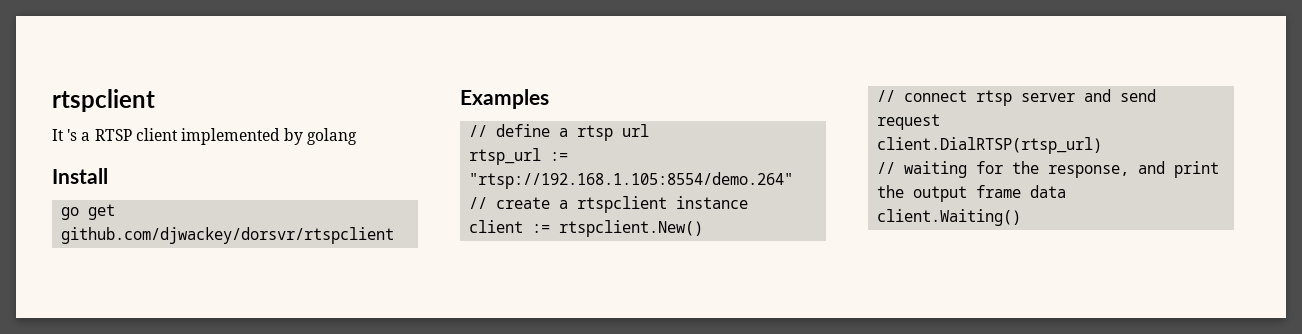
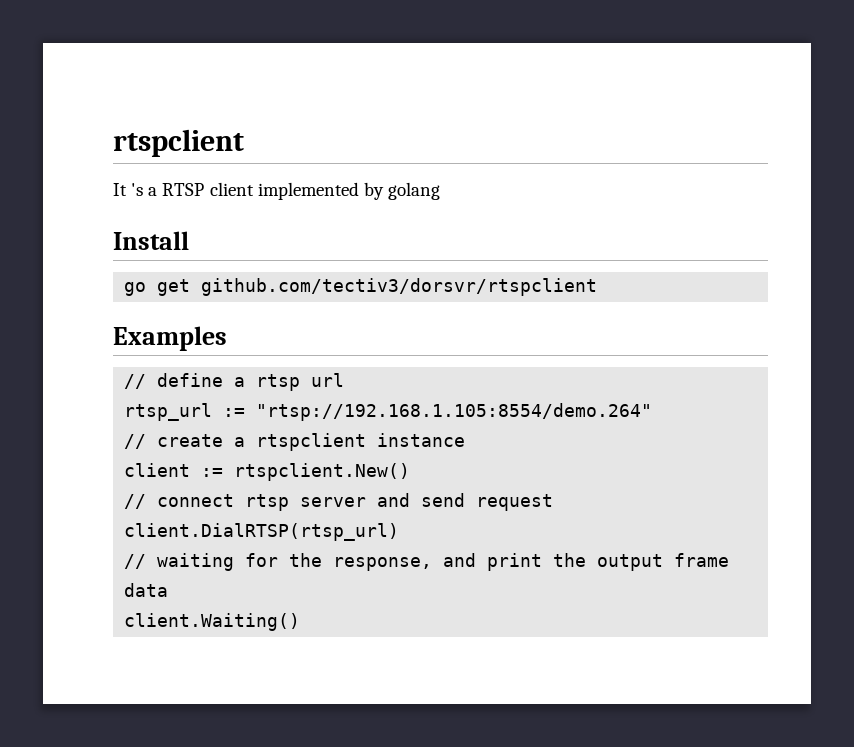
- go get github.com/djwackey/dorsvr/rtspclient
+ go get github.com/tectiv3/dorsvr/rtspclient

